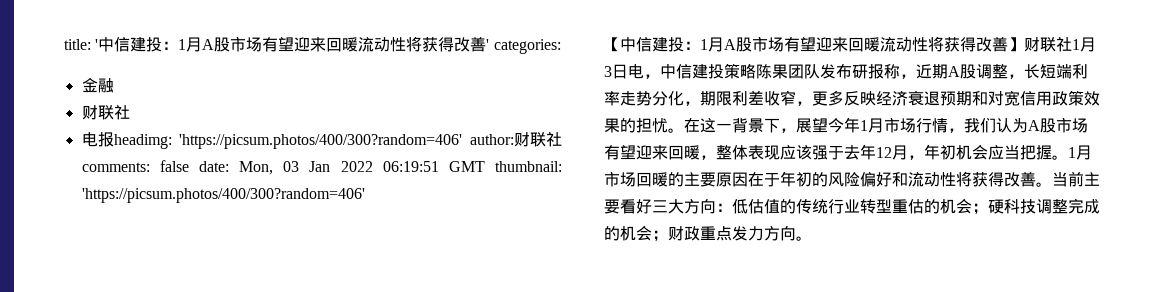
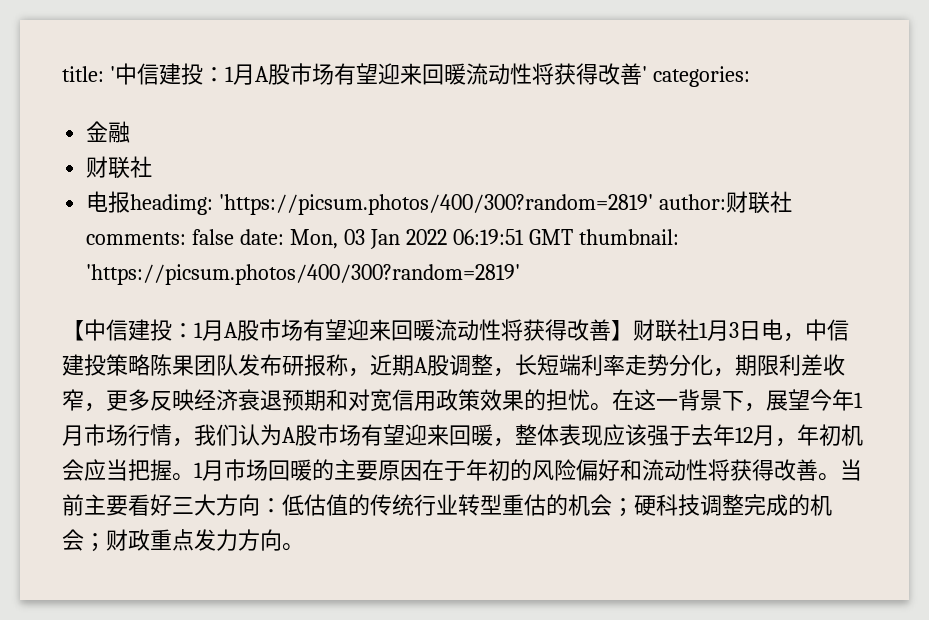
- 电报headimg: 'https://picsum.photos/400/300?random=406' author:财联社comments: false date: Mon, 03 Jan 2022 06:19:51 GMT thumbnail: 'https://picsum.photos/400/300?random=406'
+ 电报headimg: 'https://picsum.photos/400/300?random=2819' author:财联社comments: false date: Mon, 03 Jan 2022 06:19:51 GMT thumbnail: 'https://picsum.photos/400/300?random=2819'

